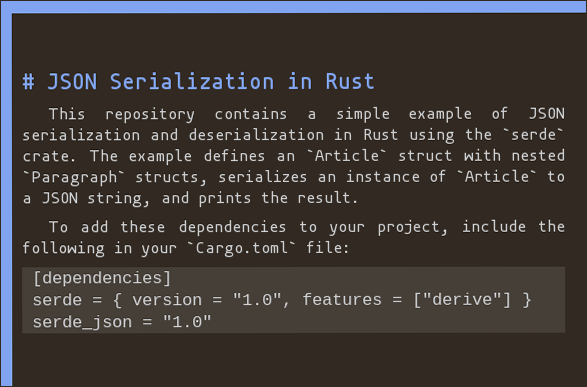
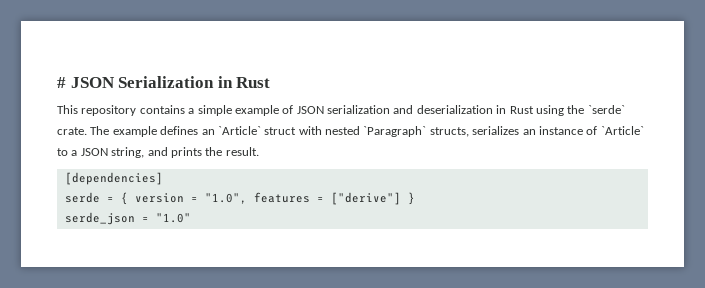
- To add these dependencies to your project, include the following in your `Cargo.toml` file:

